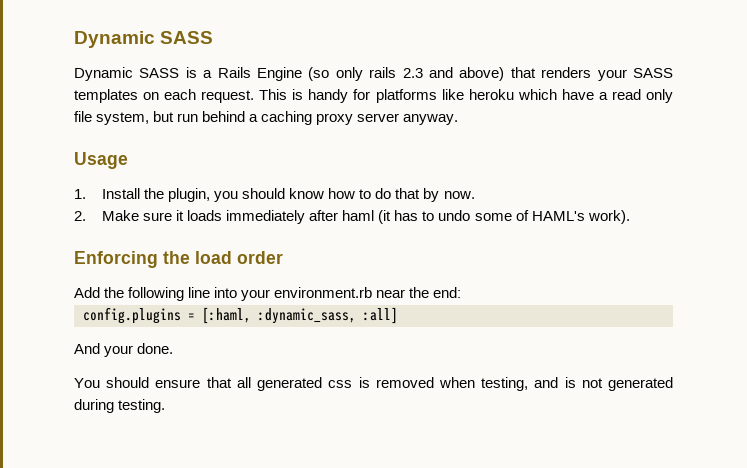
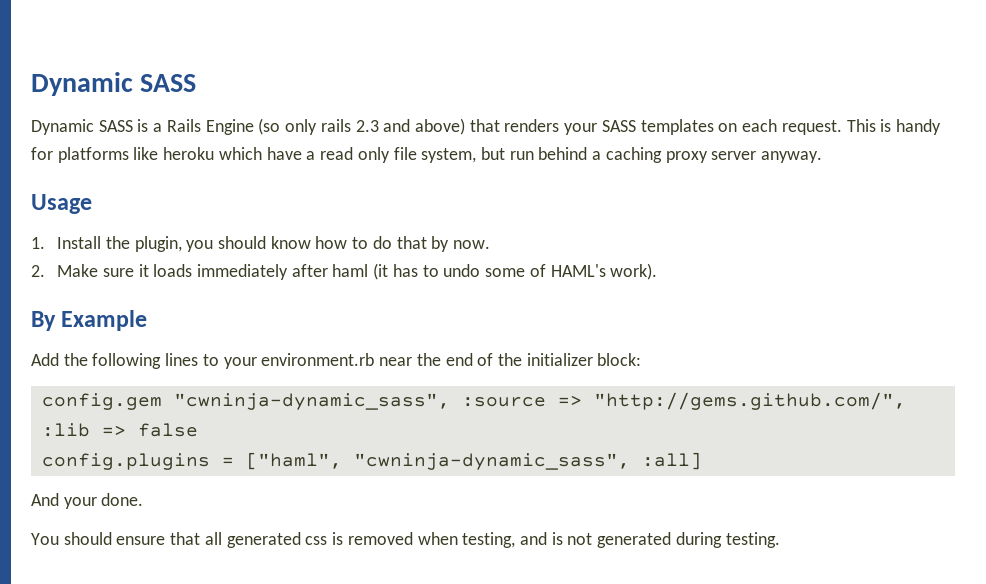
- Enforcing the load order
+ By Example
- Add the following line into your environment.rb near the end:
+ Add the following lines to your environment.rb near the end of the initializer block:
+ config.gem "cwninja-dynamic_sass", :source => "http://gems.github.com/", :lib => false
- config.plugins = [:haml, :dynamic_sass, :all]
+ config.plugins = ["haml", "cwninja-dynamic_sass", :all]

